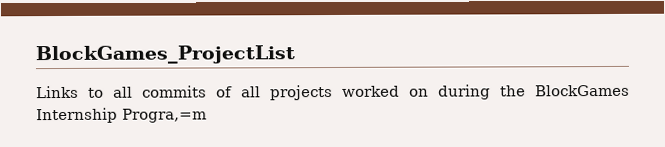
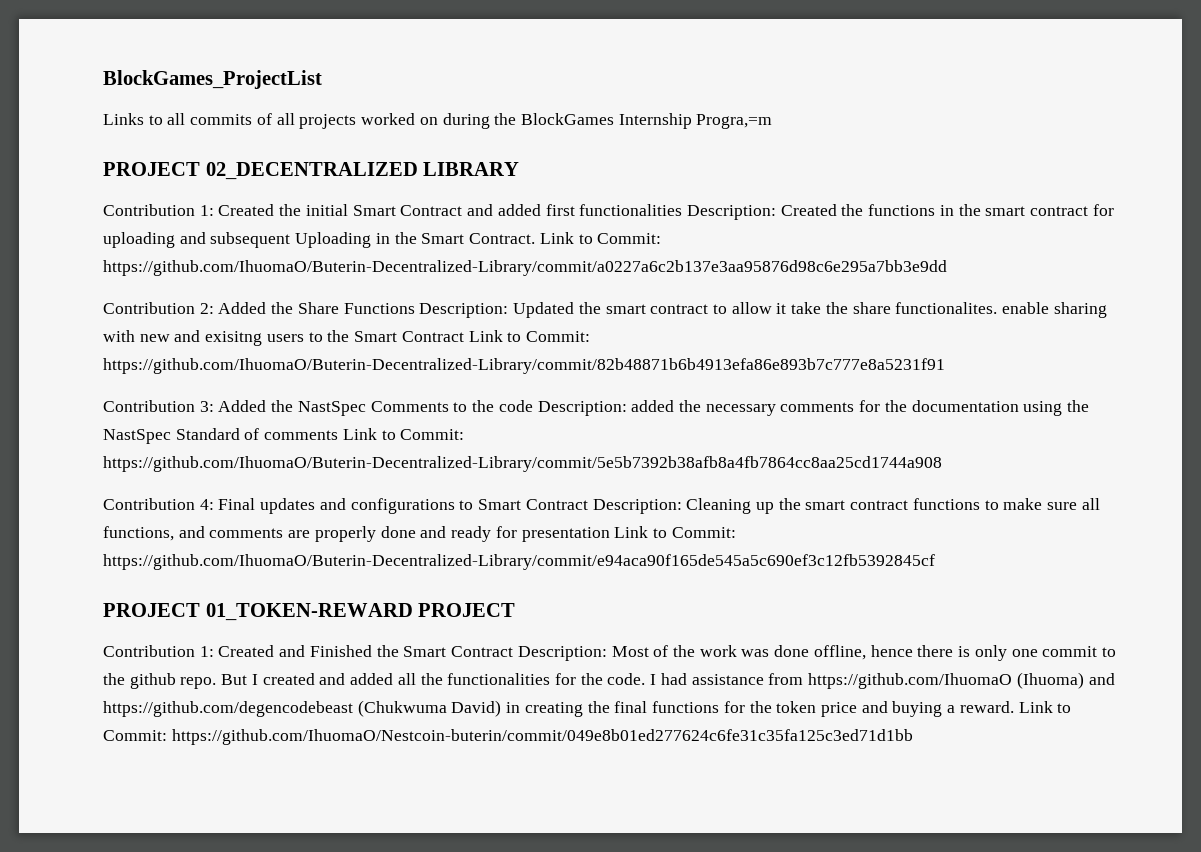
+ PROJECT 02_DECENTRALIZED LIBRARY
+ Contribution 1: Created the initial Smart Contract and added first functionalities Description: Created the functions in the smart contract for uploading and subsequent Uploading in the Smart Contract. Link to Commit: https://github.com/IhuomaO/Buterin-Decentralized-Library/commit/a0227a6c2b137e3aa95876d98c6e295a7bb3e9dd
+ Contribution 2: Added the Share Functions Description: Updated the smart contract to allow it take the share functionalites. enable sharing with new and exisitng users to the Smart Contract Link to Commit: https://github.com/IhuomaO/Buterin-Decentralized-Library/commit/82b48871b6b4913efa86e893b7c777e8a5231f91
+ Contribution 3: Added the NastSpec Comments to the code Description: added the necessary comments for the documentation using the NastSpec Standard of comments Link to Commit: https://github.com/IhuomaO/Buterin-Decentralized-Library/commit/5e5b7392b38afb8a4fb7864cc8aa25cd1744a908
+ Contribution 4: Final updates and configurations to Smart Contract Description: Cleaning up the smart contract functions to make sure all functions, and comments are properly done and ready for presentation Link to Commit: https://github.com/IhuomaO/Buterin-Decentralized-Library/commit/e94aca90f165de545a5c690ef3c12fb5392845cf
+ PROJECT 01_TOKEN-REWARD PROJECT
+ Contribution 1: Created and Finished the Smart Contract Description: Most of the work was done offline, hence there is only one commit to the github repo. But I created and added all the functionalities for the code. I had assistance from https://github.com/IhuomaO (Ihuoma) and https://github.com/degencodebeast (Chukwuma David) in creating the final functions for the token price and buying a reward. Link to Commit: https://github.com/IhuomaO/Nestcoin-buterin/commit/049e8b01ed277624c6fe31c35fa125c3ed71d1bb

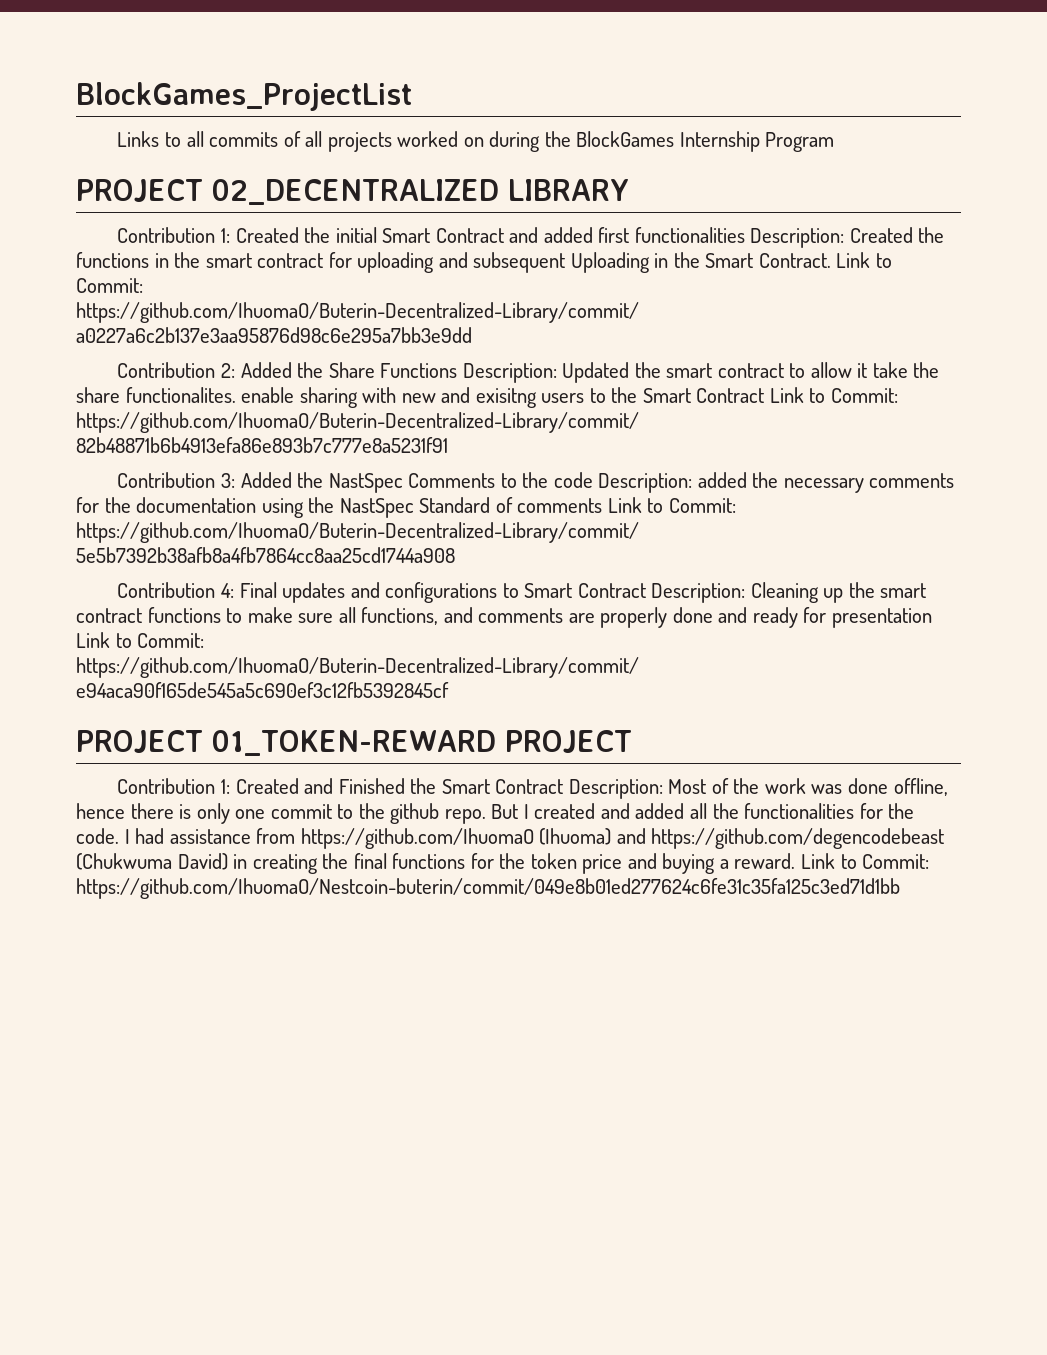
- Links to all commits of all projects worked on during the BlockGames Internship Progra,=m
+ Links to all commits of all projects worked on during the BlockGames Internship Program

